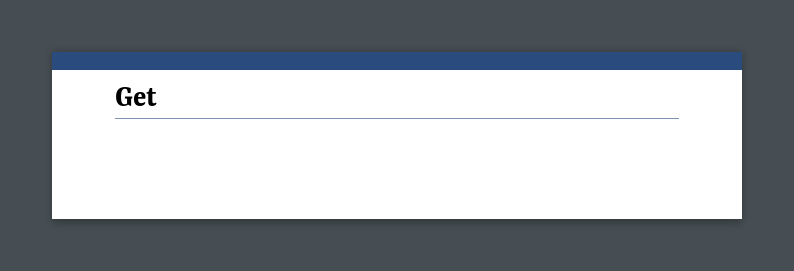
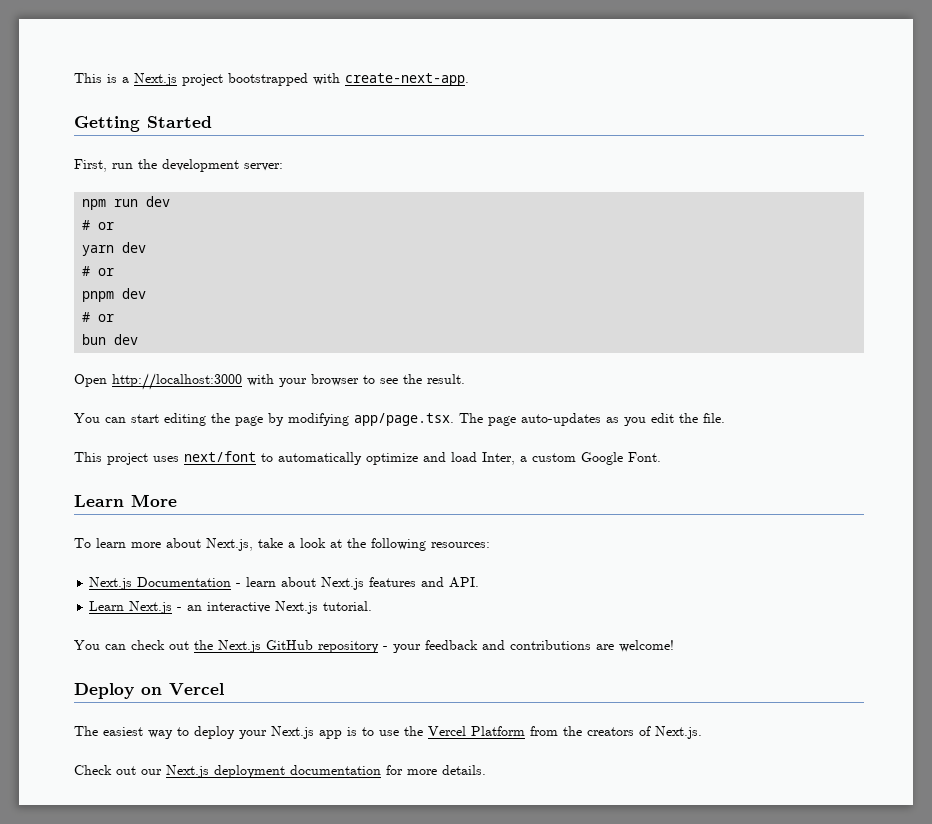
- Get
+ This is a Next.js project bootstrapped with create-next-app.
+ Getting Started
+ First, run the development server:
+ npm run dev
+ # or
+ yarn dev
+ # or
+ pnpm dev
+ # or
+ bun dev
+ Open http://localhost:3000 with your browser to see the result.
+ You can start editing the page by modifying app/page.tsx. The page auto-updates as you edit the file.
+ This project uses next/font to automatically optimize and load Inter, a custom Google Font.
+ Learn More
+ To learn more about Next.js, take a look at the following resources:
+ Next.js Documentation - learn about Next.js features and API.
+ Learn Next.js - an interactive Next.js tutorial.
+ You can check out the Next.js GitHub repository - your feedback and contributions are welcome!
+ Deploy on Vercel
+ The easiest way to deploy your Next.js app is to use the Vercel Platform from the creators of Next.js.
+ Check out our Next.js deployment documentation for more details.

